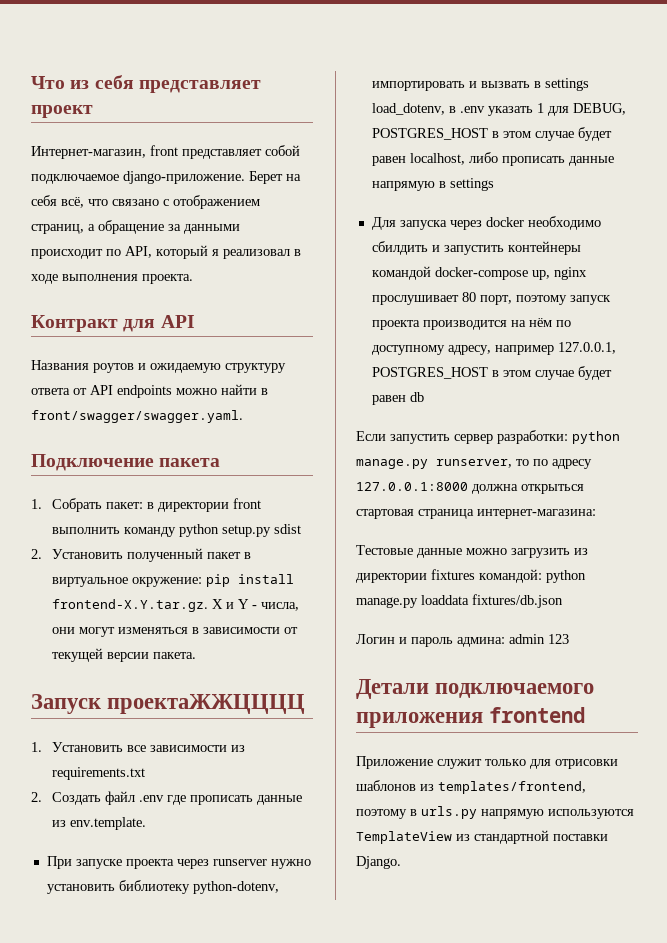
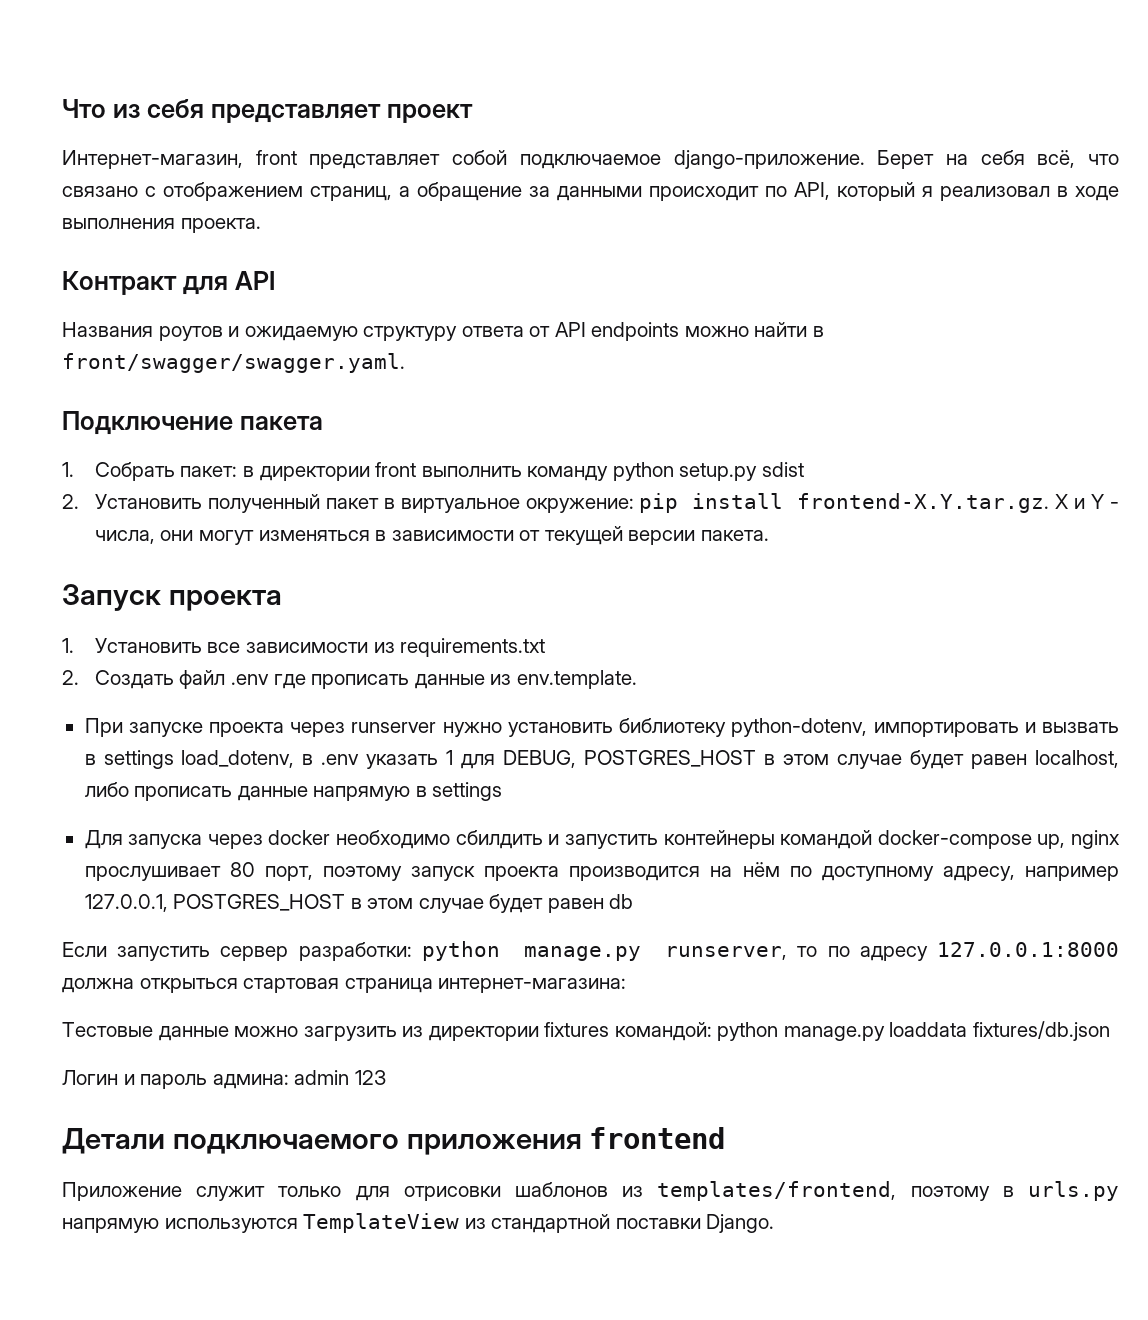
- Запуск проектаЖЖЦЦЦЦ
+ Запуск проекта

